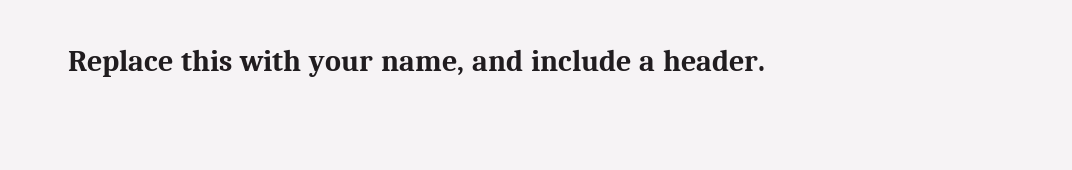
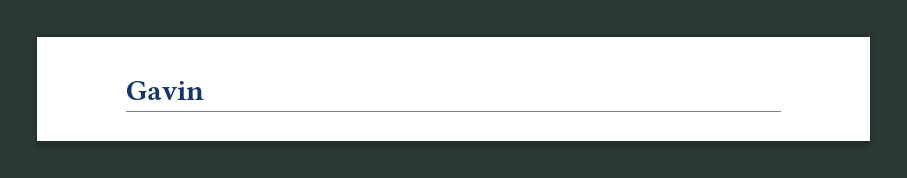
- Replace this with your name, and include a header.
+ Gavin

